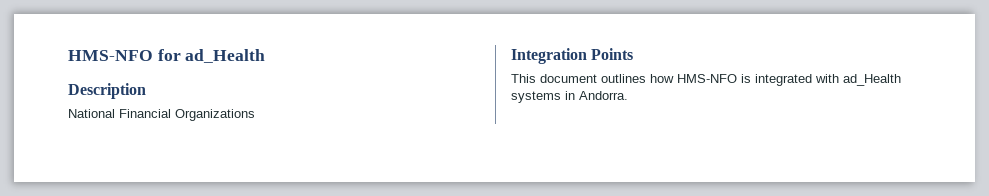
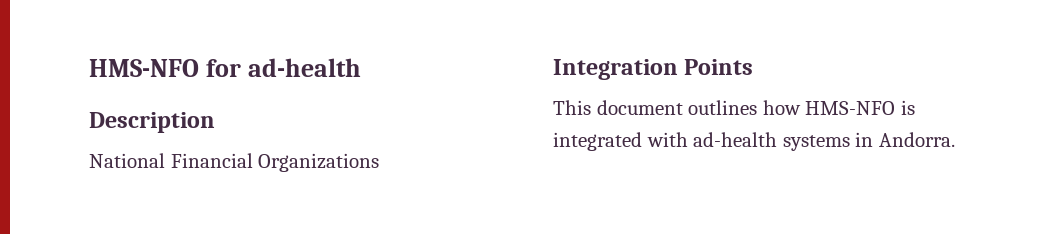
- HMS-NFO for ad_Health
+ HMS-NFO for ad-health
- This document outlines how HMS-NFO is integrated with ad_Health systems in Andorra.
+ This document outlines how HMS-NFO is integrated with ad-health systems in Andorra.

